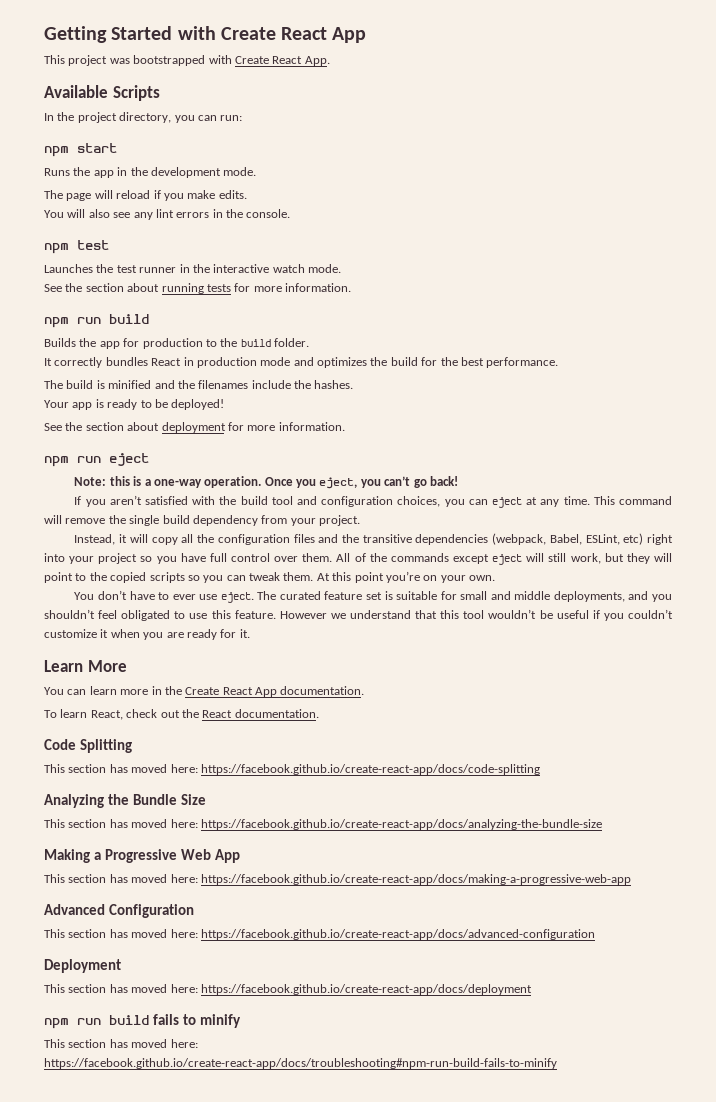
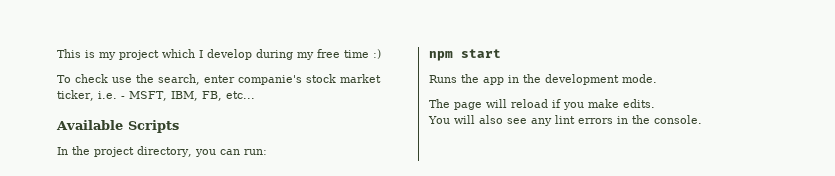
- Getting Started with Create React App
- This project was bootstrapped with Create React App.
+ This is my project which I develop during my free time :)
+ To check use the search, enter companie's stock market ticker, i.e. - MSFT, IBM, FB, etc...
- npm test
- Launches the test runner in the interactive watch mode.
- See the section about running tests for more information.
- npm run build
- Builds the app for production to the build folder.
- It correctly bundles React in production mode and optimizes the build for the best performance.
- The build is minified and the filenames include the hashes.
- Your app is ready to be deployed!
- See the section about deployment for more information.
- npm run eject
- Note: this is a one-way operation. Once you eject, you can’t go back!
- If you aren’t satisfied with the build tool and configuration choices, you can eject at any time. This command will remove the single build dependency from your project.
- Instead, it will copy all the configuration files and the transitive dependencies (webpack, Babel, ESLint, etc) right into your project so you have full control over them. All of the commands except eject will still work, but they will point to the copied scripts so you can tweak them. At this point you’re on your own.
- You don’t have to ever use eject. The curated feature set is suitable for small and middle deployments, and you shouldn’t feel obligated to use this feature. However we understand that this tool wouldn’t be useful if you couldn’t customize it when you are ready for it.
- Learn More
- You can learn more in the Create React App documentation.
- To learn React, check out the React documentation.
- Code Splitting
- This section has moved here: https://facebook.github.io/create-react-app/docs/code-splitting
- Analyzing the Bundle Size
- This section has moved here: https://facebook.github.io/create-react-app/docs/analyzing-the-bundle-size
- Making a Progressive Web App
- This section has moved here: https://facebook.github.io/create-react-app/docs/making-a-progressive-web-app
- Advanced Configuration
- This section has moved here: https://facebook.github.io/create-react-app/docs/advanced-configuration
- Deployment
- This section has moved here: https://facebook.github.io/create-react-app/docs/deployment
- npm run build fails to minify
- This section has moved here: https://facebook.github.io/create-react-app/docs/troubleshooting#npm-run-build-fails-to-minify

